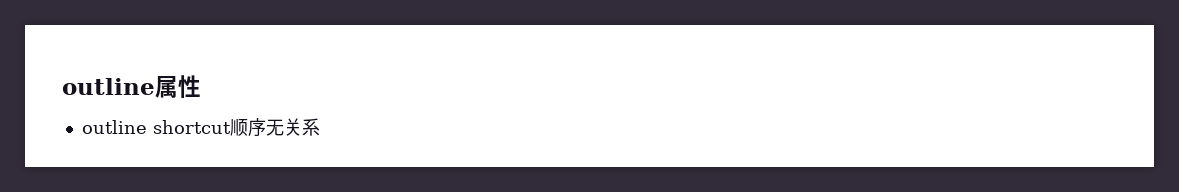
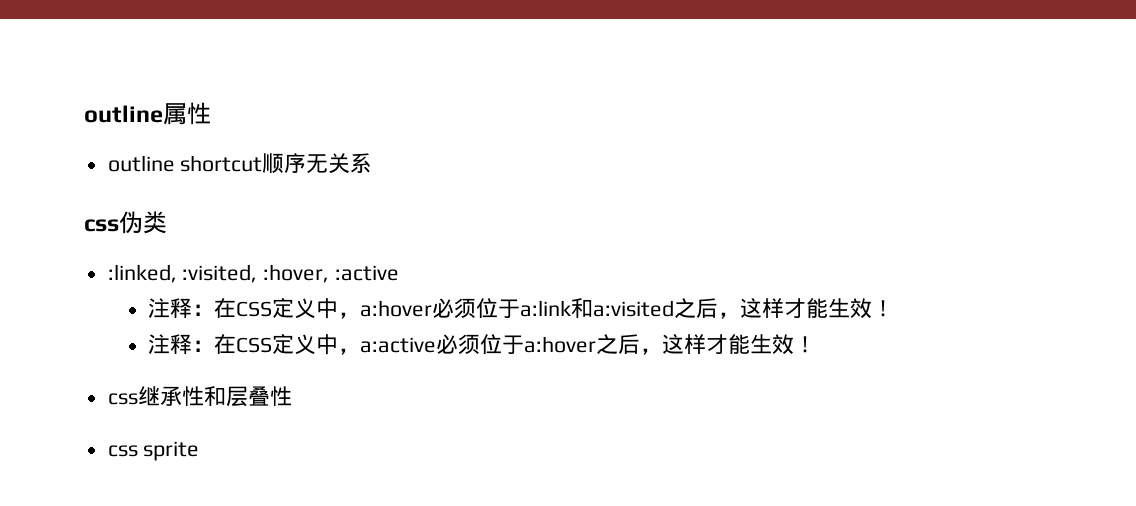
+ css伪类
+ :linked, :visited, :hover, :active
+ 注释：在CSS定义中，a:hover必须位于a:link和a:visited之后，这样才能生效！
+ 注释：在CSS定义中，a:active必须位于a:hover之后，这样才能生效！
+ css继承性和层叠性
+ css sprite

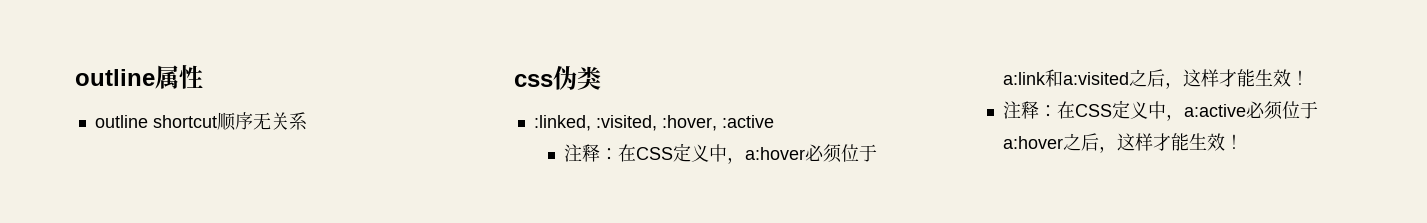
- css继承性和层叠性
- css sprite

